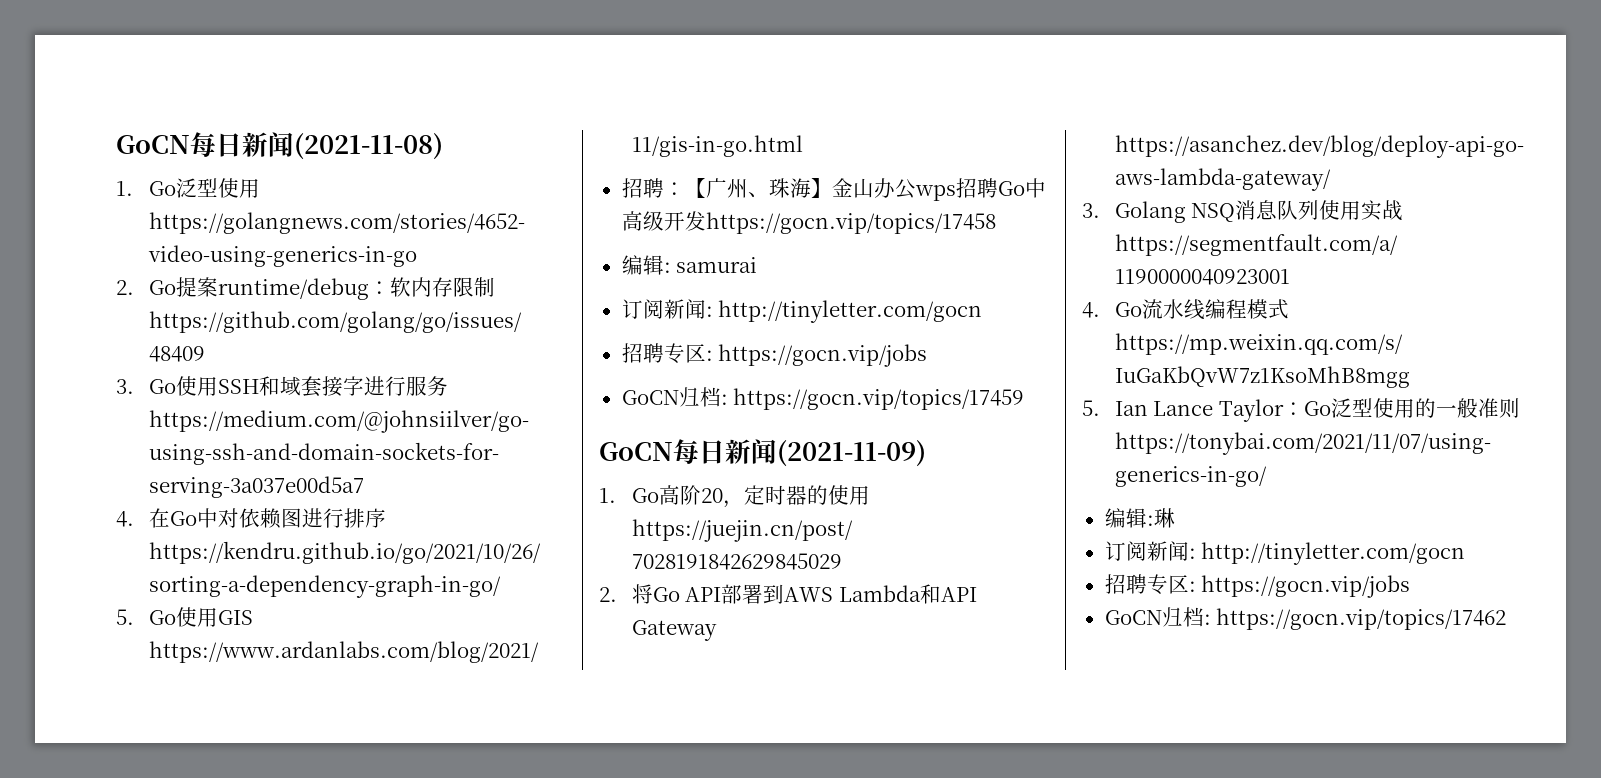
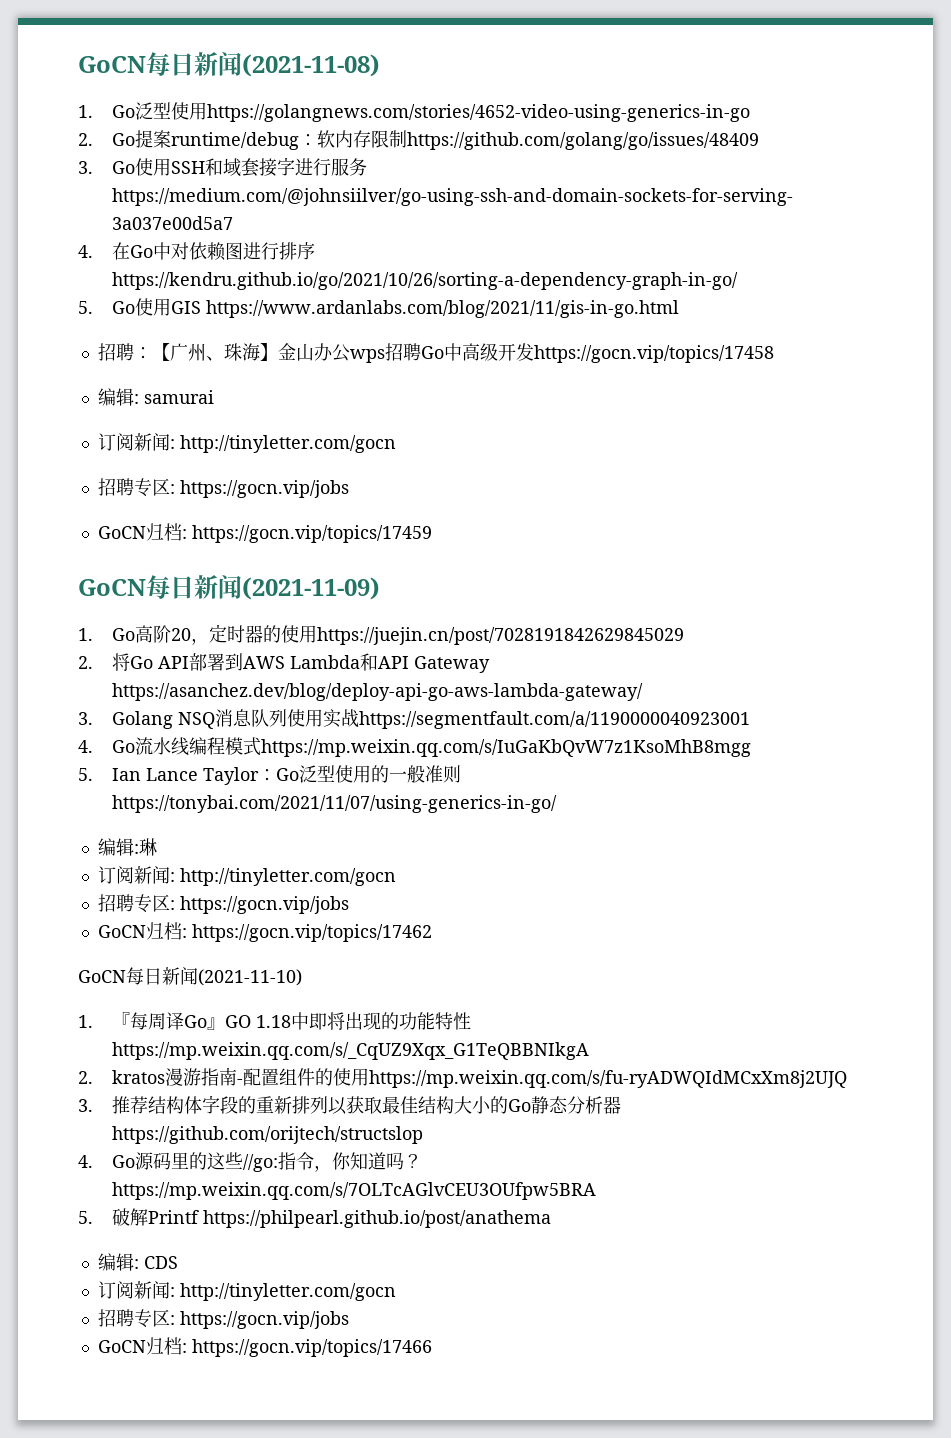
+ GoCN每日新闻(2021-11-10)
+ 1.『每周译Go』GO 1.18中即将出现的功能特性https://mp.weixin.qq.com/s/_CqUZ9Xqx_G1TeQBBNIkgA
+ 2. kratos漫游指南-配置组件的使用https://mp.weixin.qq.com/s/fu-ryADWQIdMCxXm8j2UJQ
+ 3.推荐结构体字段的重新排列以获取最佳结构大小的Go静态分析器https://github.com/orijtech/structslop
+ 4. Go源码里的这些//go:指令，你知道吗？https://mp.weixin.qq.com/s/7OLTcAGlvCEU3OUfpw5BRA
+ 5.破解Printf https://philpearl.github.io/post/anathema
+ 编辑: CDS
+ 订阅新闻: http://tinyletter.com/gocn
+ 招聘专区: https://gocn.vip/jobs
+ GoCN归档: https://gocn.vip/topics/17466

